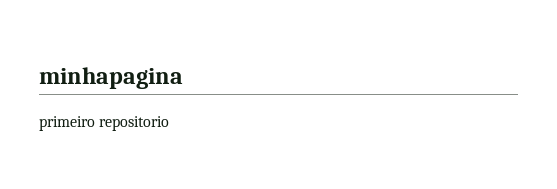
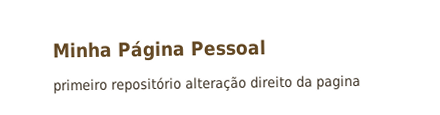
- minhapagina
- primeiro repositorio
+ Minha Página Pessoal
+ primeiro repositório alteração direito da pagina

